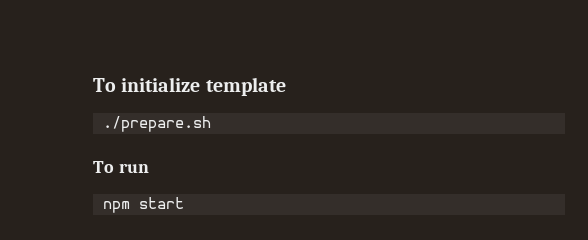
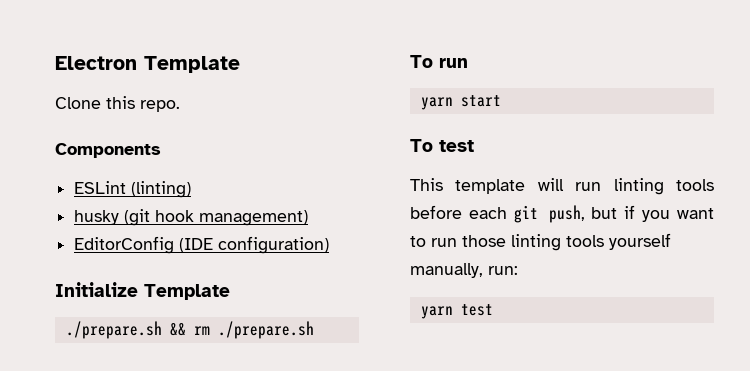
- To initialize template
- ./prepare.sh
+ Electron Template
+ Clone this repo.
+ Components
+ ESLint (linting)
+ husky (git hook management)
+ EditorConfig (IDE configuration)
+ Initialize Template
+ ./prepare.sh && rm ./prepare.sh
- npm start
+ yarn start
+ To test
+ This template will run linting tools before each git push, but if you want to run those linting tools yourself manually, run:
+ yarn test

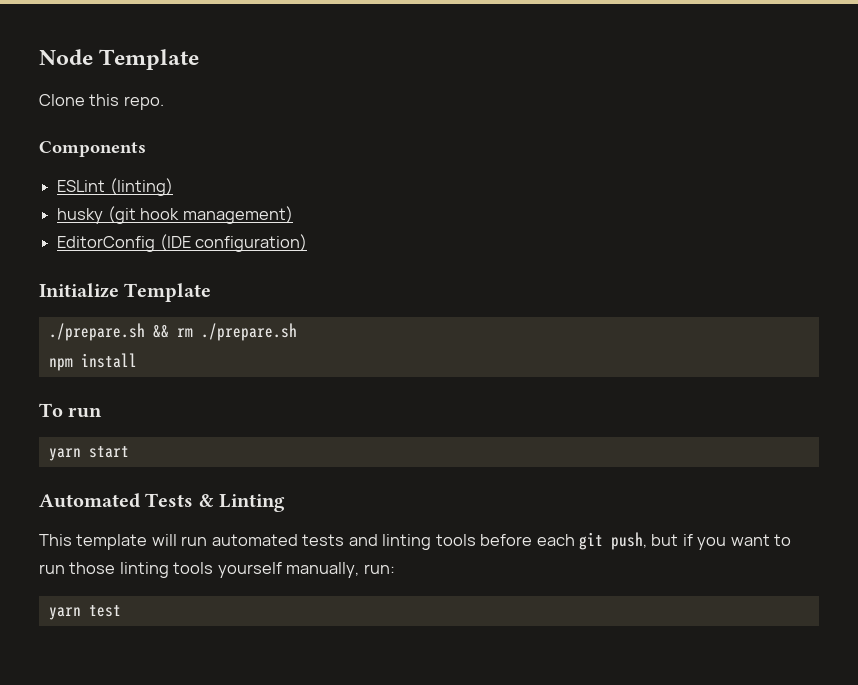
- Electron Template
+ Node Template
+ npm install
- To test
+ Automated Tests & Linting
- This template will run linting tools before each git push, but if you want to run those linting tools yourself manually, run:
+ This template will run automated tests and linting tools before each git push, but if you want to run those linting tools yourself manually, run:

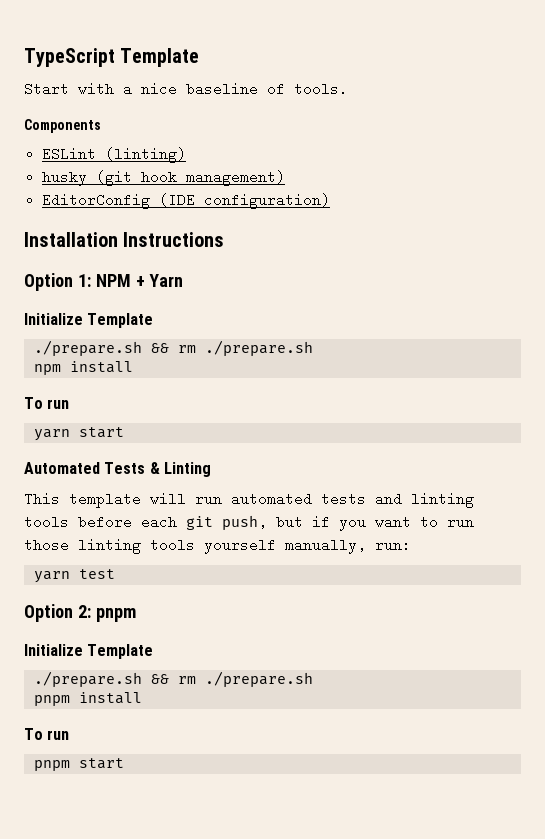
- Node Template
- Clone this repo.
+ TypeScript Template
+ Start with a nice baseline of tools.
+ Installation Instructions
+ Option 1: NPM + Yarn
+ Option 2: pnpm
+ Initialize Template
+ ./prepare.sh && rm ./prepare.sh
+ pnpm install
+ To run
+ pnpm start

